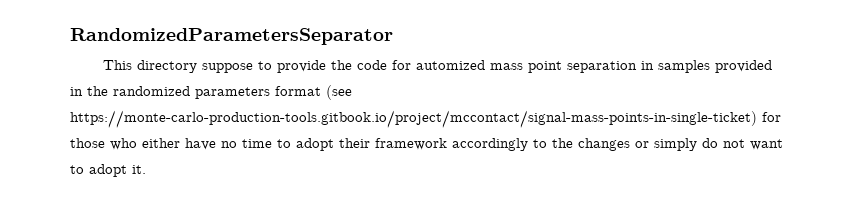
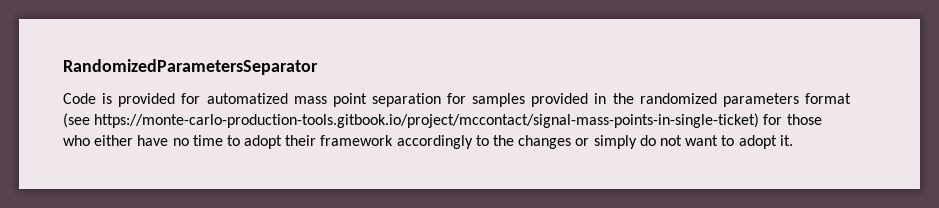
- This directory suppose to provide the code for automized mass point separation in samples provided in the randomized parameters format (see https://monte-carlo-production-tools.gitbook.io/project/mccontact/signal-mass-points-in-single-ticket) for those who either have no time to adopt their framework accordingly to the changes or simply do not want to adopt it.
+ Code is provided for automatized mass point separation for samples provided in the randomized parameters format (see https://monte-carlo-production-tools.gitbook.io/project/mccontact/signal-mass-points-in-single-ticket) for those who either have no time to adopt their framework accordingly to the changes or simply do not want to adopt it.

